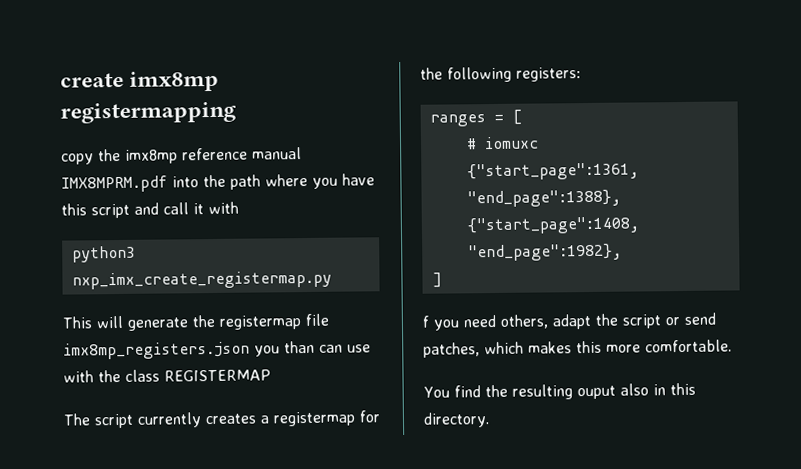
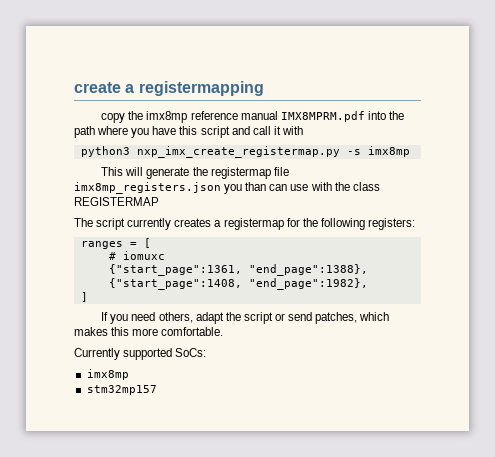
- create imx8mp registermapping
+ create a registermapping
- python3 nxp_imx_create_registermap.py
+ python3 nxp_imx_create_registermap.py -s imx8mp
- f you need others, adapt the script or send patches, which makes this more comfortable.
+ If you need others, adapt the script or send patches, which makes this more comfortable.
- You find the resulting ouput also in this directory.
+ Currently supported SoCs:
+ imx8mp
+ stm32mp157

